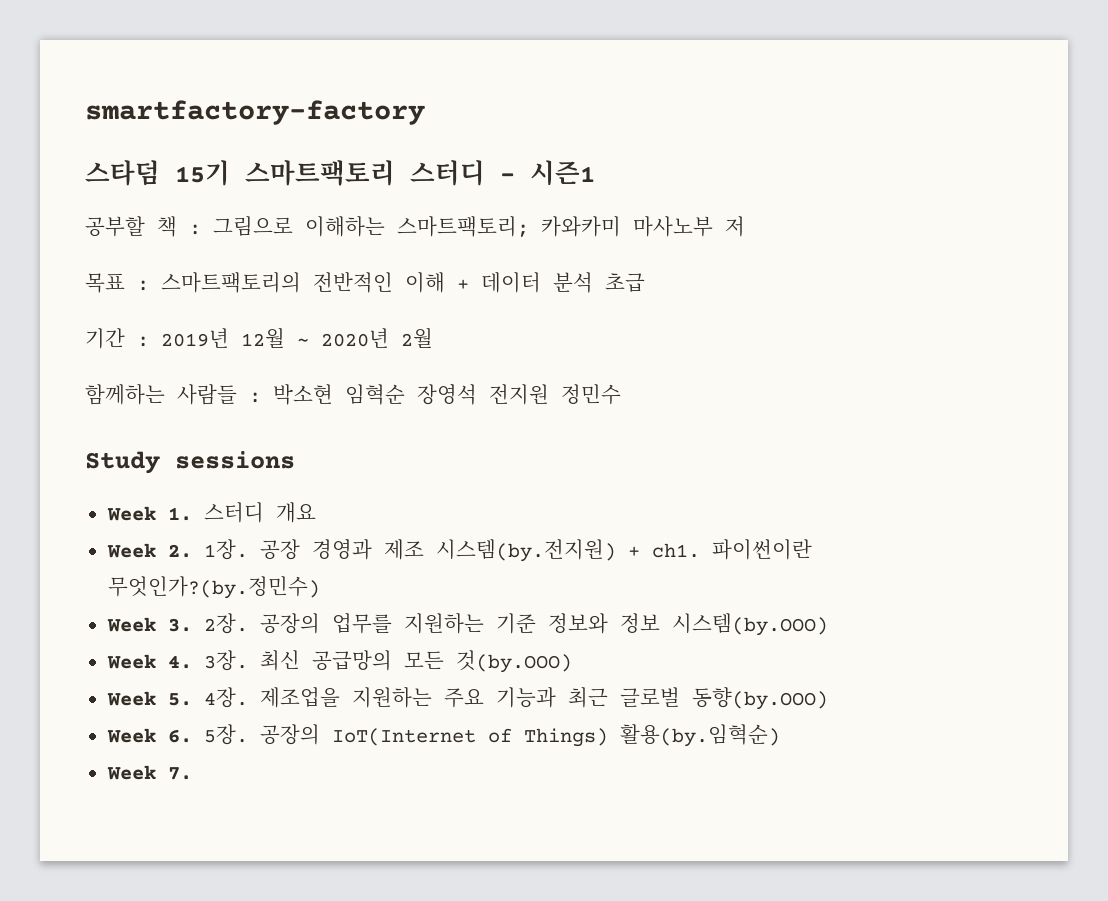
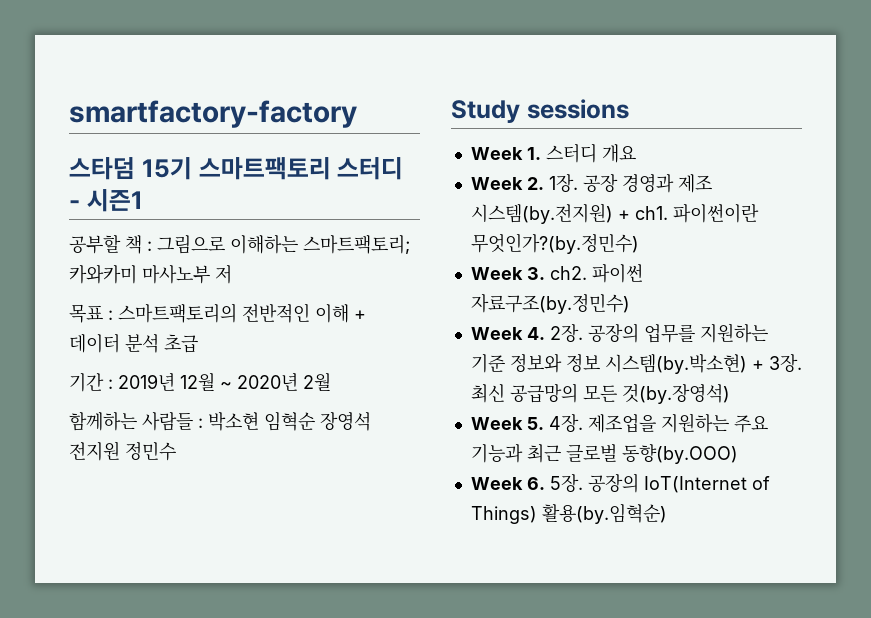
- Week 3. 2장.
+ Week 3. ch2. 파이썬 자료구조(by.정민수)
+ Week 4. 2장.
- 공장의 업무를 지원하는 기준 정보와 정보 시스템(by.OOO)
- Week 4. 3장.
+ 공장의 업무를 지원하는 기준 정보와 정보 시스템(by.박소현) + 3장.
- 최신 공급망의 모든 것(by.OOO)
+ 최신 공급망의 모든 것(by.장영석)
- Week 7.

